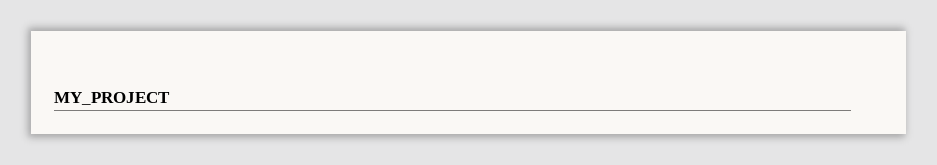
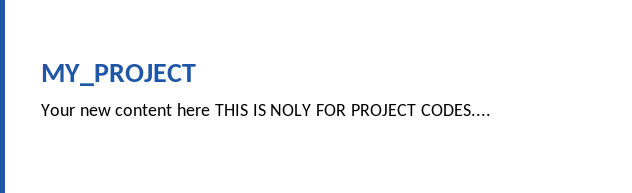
+ Your new content here THIS IS NOLY FOR PROJECT CODES....

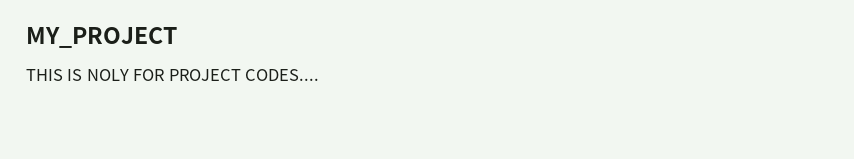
- Your new content here THIS IS NOLY FOR PROJECT CODES....
+ THIS IS NOLY FOR PROJECT CODES....

